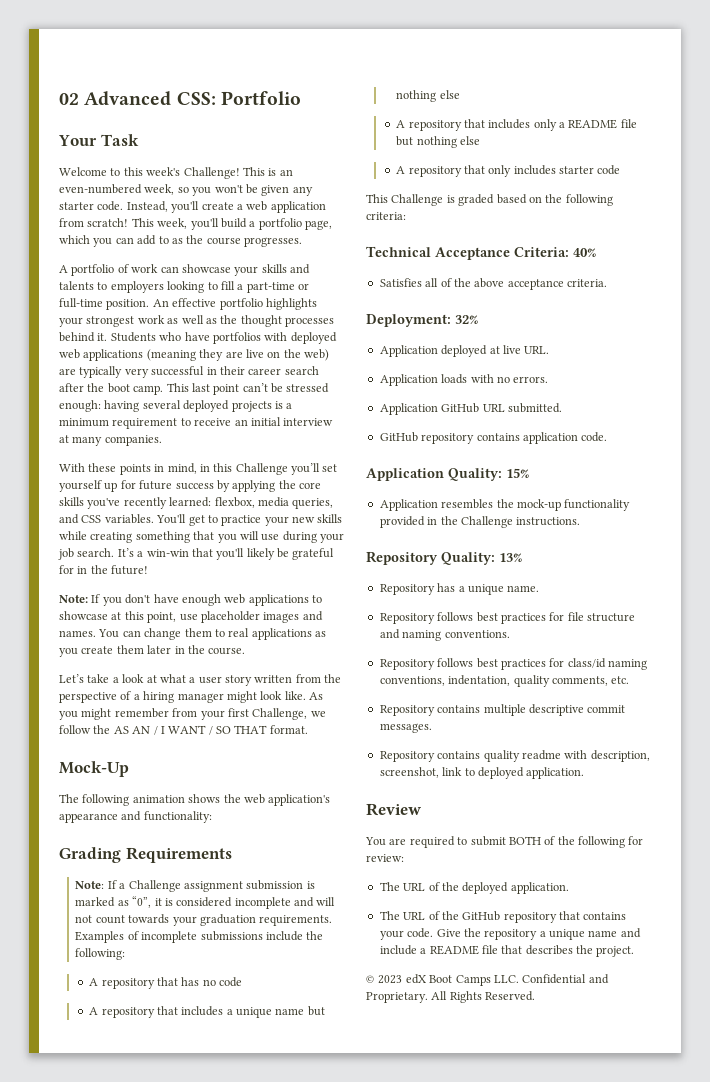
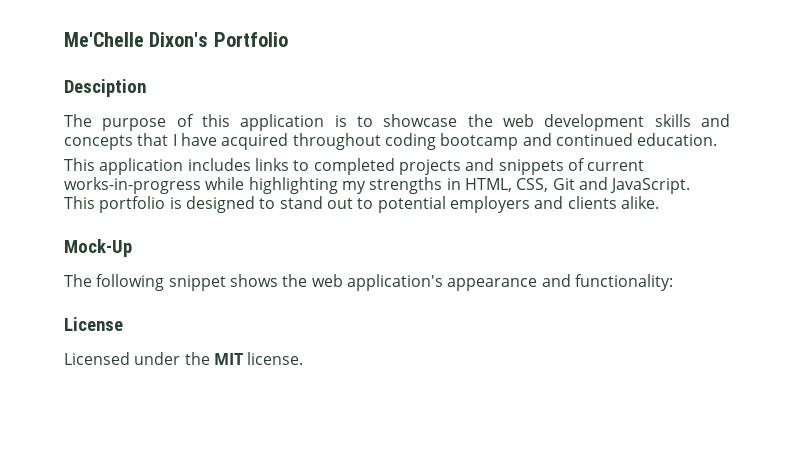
- 02 Advanced CSS: Portfolio
- Your Task
- Welcome to this week's Challenge! This is an even-numbered week, so you won't be given any starter code. Instead, you'll create a web application from scratch! This week, you'll build a portfolio page, which you can add to as the course progresses.
- A portfolio of work can showcase your skills and talents to employers looking to fill a part-time or full-time position. An effective portfolio highlights your strongest work as well as the thought processes behind it. Students who have portfolios with deployed web applications (meaning they are live on the web) are typically very successful in their career search after the boot camp. This last point can’t be stressed enough: having several deployed projects is a minimum requirement to receive an initial interview at many companies.
- With these points in mind, in this Challenge you’ll set yourself up for future success by applying the core skills you've recently learned: flexbox, media queries, and CSS variables. You'll get to practice your new skills while creating something that you will use during your job search. It’s a win-win that you'll likely be grateful for in the future!
- Note: If you don't have enough web applications to showcase at this point, use placeholder images and names. You can change them to real applications as you create them later in the course.
- Let’s take a look at what a user story written from the perspective of a hiring manager might look like. As you might remember from your first Challenge, we follow the AS AN / I WANT / SO THAT format.
+ Me'Chelle Dixon's Portfolio
+ Desciption
+ The purpose of this application is to showcase the web development skills and concepts that I have acquired throughout coding bootcamp and continued education.
+ This application includes links to completed projects and snippets of current works-in-progress while highlighting my strengths in HTML, CSS, Git and JavaScript.
+ This portfolio is designed to stand out to potential employers and clients alike.
- The following animation shows the web application's appearance and functionality:
+ The following snippet shows the web application's appearance and functionality:
- Grading Requirements
- Note: If a Challenge assignment submission is marked as “0”, it is considered incomplete and will not count towards your graduation requirements. Examples of incomplete submissions include the following:
- A repository that has no code
- A repository that includes a unique name but nothing else
- A repository that includes only a README file but nothing else
- A repository that only includes starter code
- This Challenge is graded based on the following criteria:
- Technical Acceptance Criteria: 40%
- Satisfies all of the above acceptance criteria.
- Deployment: 32%
- Application deployed at live URL.
- Application loads with no errors.
- Application GitHub URL submitted.
- GitHub repository contains application code.
- Application Quality: 15%
- Application resembles the mock-up functionality provided in the Challenge instructions.
- Repository Quality: 13%
- Repository has a unique name.
- Repository follows best practices for file structure and naming conventions.
- Repository follows best practices for class/id naming conventions, indentation, quality comments, etc.
- Repository contains multiple descriptive commit messages.
- Repository contains quality readme with description, screenshot, link to deployed application.
- Review
- You are required to submit BOTH of the following for review:
- The URL of the deployed application.
- The URL of the GitHub repository that contains your code. Give the repository a unique name and include a README file that describes the project.
- © 2023 edX Boot Camps LLC. Confidential and Proprietary. All Rights Reserved.
+ License
+ Licensed under the MIT license.

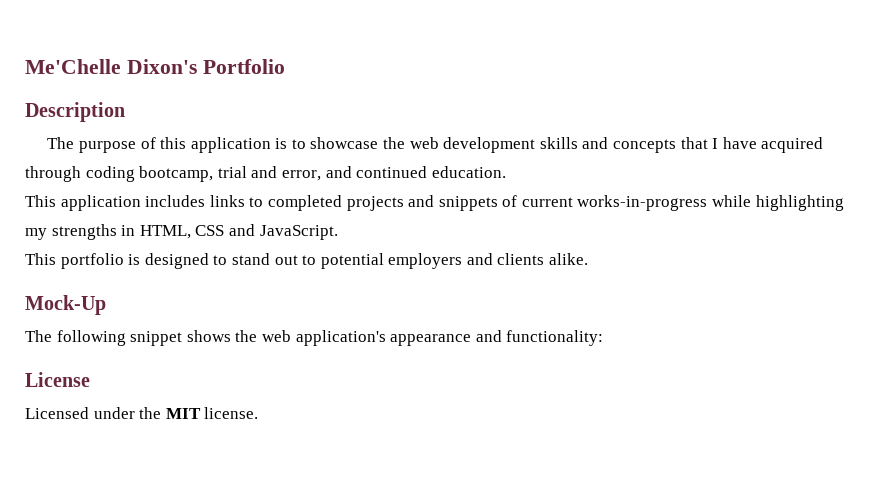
- Desciption
+ Description
- The purpose of this application is to showcase the web development skills and concepts that I have acquired throughout coding bootcamp and continued education.
+ The purpose of this application is to showcase the web development skills and concepts that I have acquired through coding bootcamp, trial and error, and continued education.
- This application includes links to completed projects and snippets of current works-in-progress while highlighting my strengths in HTML, CSS, Git and JavaScript.
+ This application includes links to completed projects and snippets of current works-in-progress while highlighting my strengths in HTML, CSS and JavaScript.

